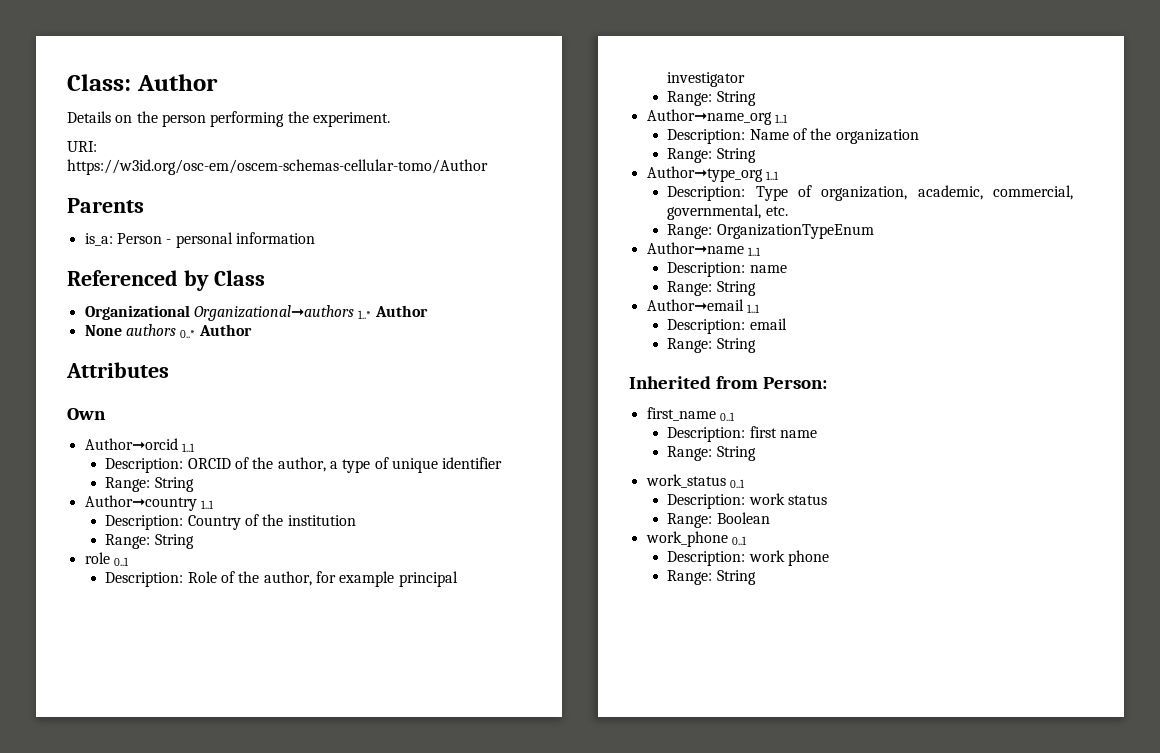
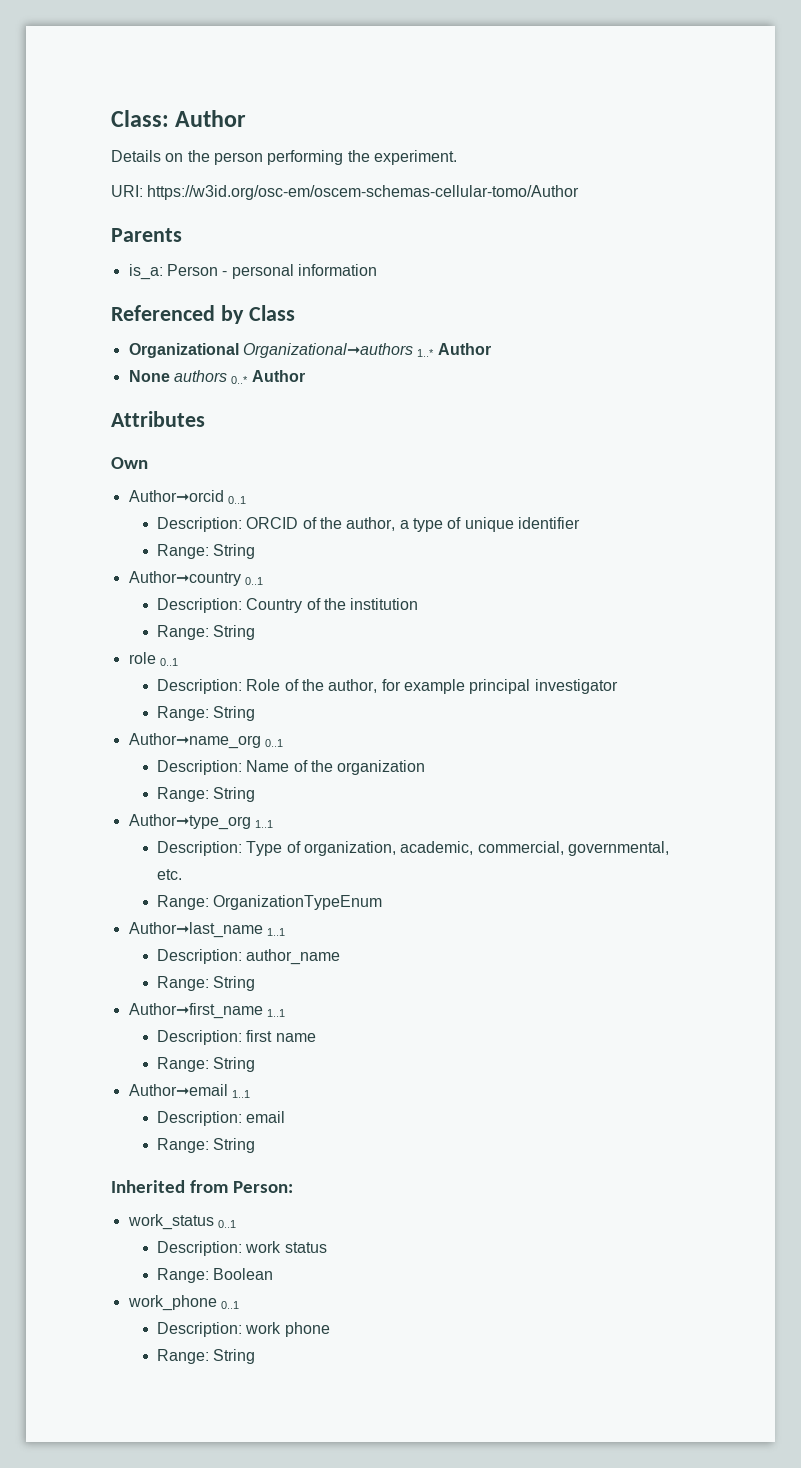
- Author➞orcid 1..1
+ Author➞orcid 0..1
- Author➞country 1..1
+ Author➞country 0..1
- Author➞name_org 1..1
+ Author➞name_org 0..1
- Author➞name 1..1
- Description: name
+ Author➞last_name 1..1
+ Description: author_name
+ Range: String
+ Author➞first_name 1..1
+ Description: first name
- first_name 0..1
- Description: first name
- Range: String

